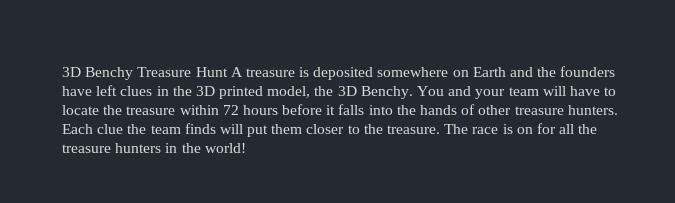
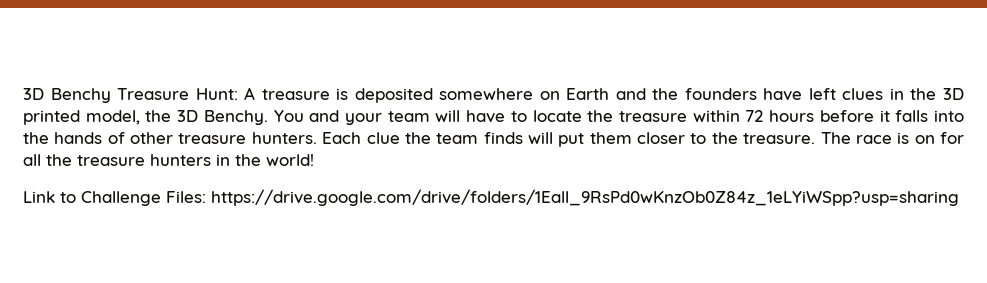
- 3D Benchy Treasure Hunt A treasure is deposited somewhere on Earth and the founders have left clues in the 3D printed model, the 3D Benchy.
+ 3D Benchy Treasure Hunt: A treasure is deposited somewhere on Earth and the founders have left clues in the 3D printed model, the 3D Benchy.
+ Link to Challenge Files: https://drive.google.com/drive/folders/1Eall_9RsPd0wKnzOb0Z84z_1eLYiWSpp?usp=sharing

